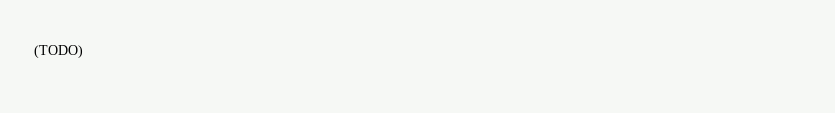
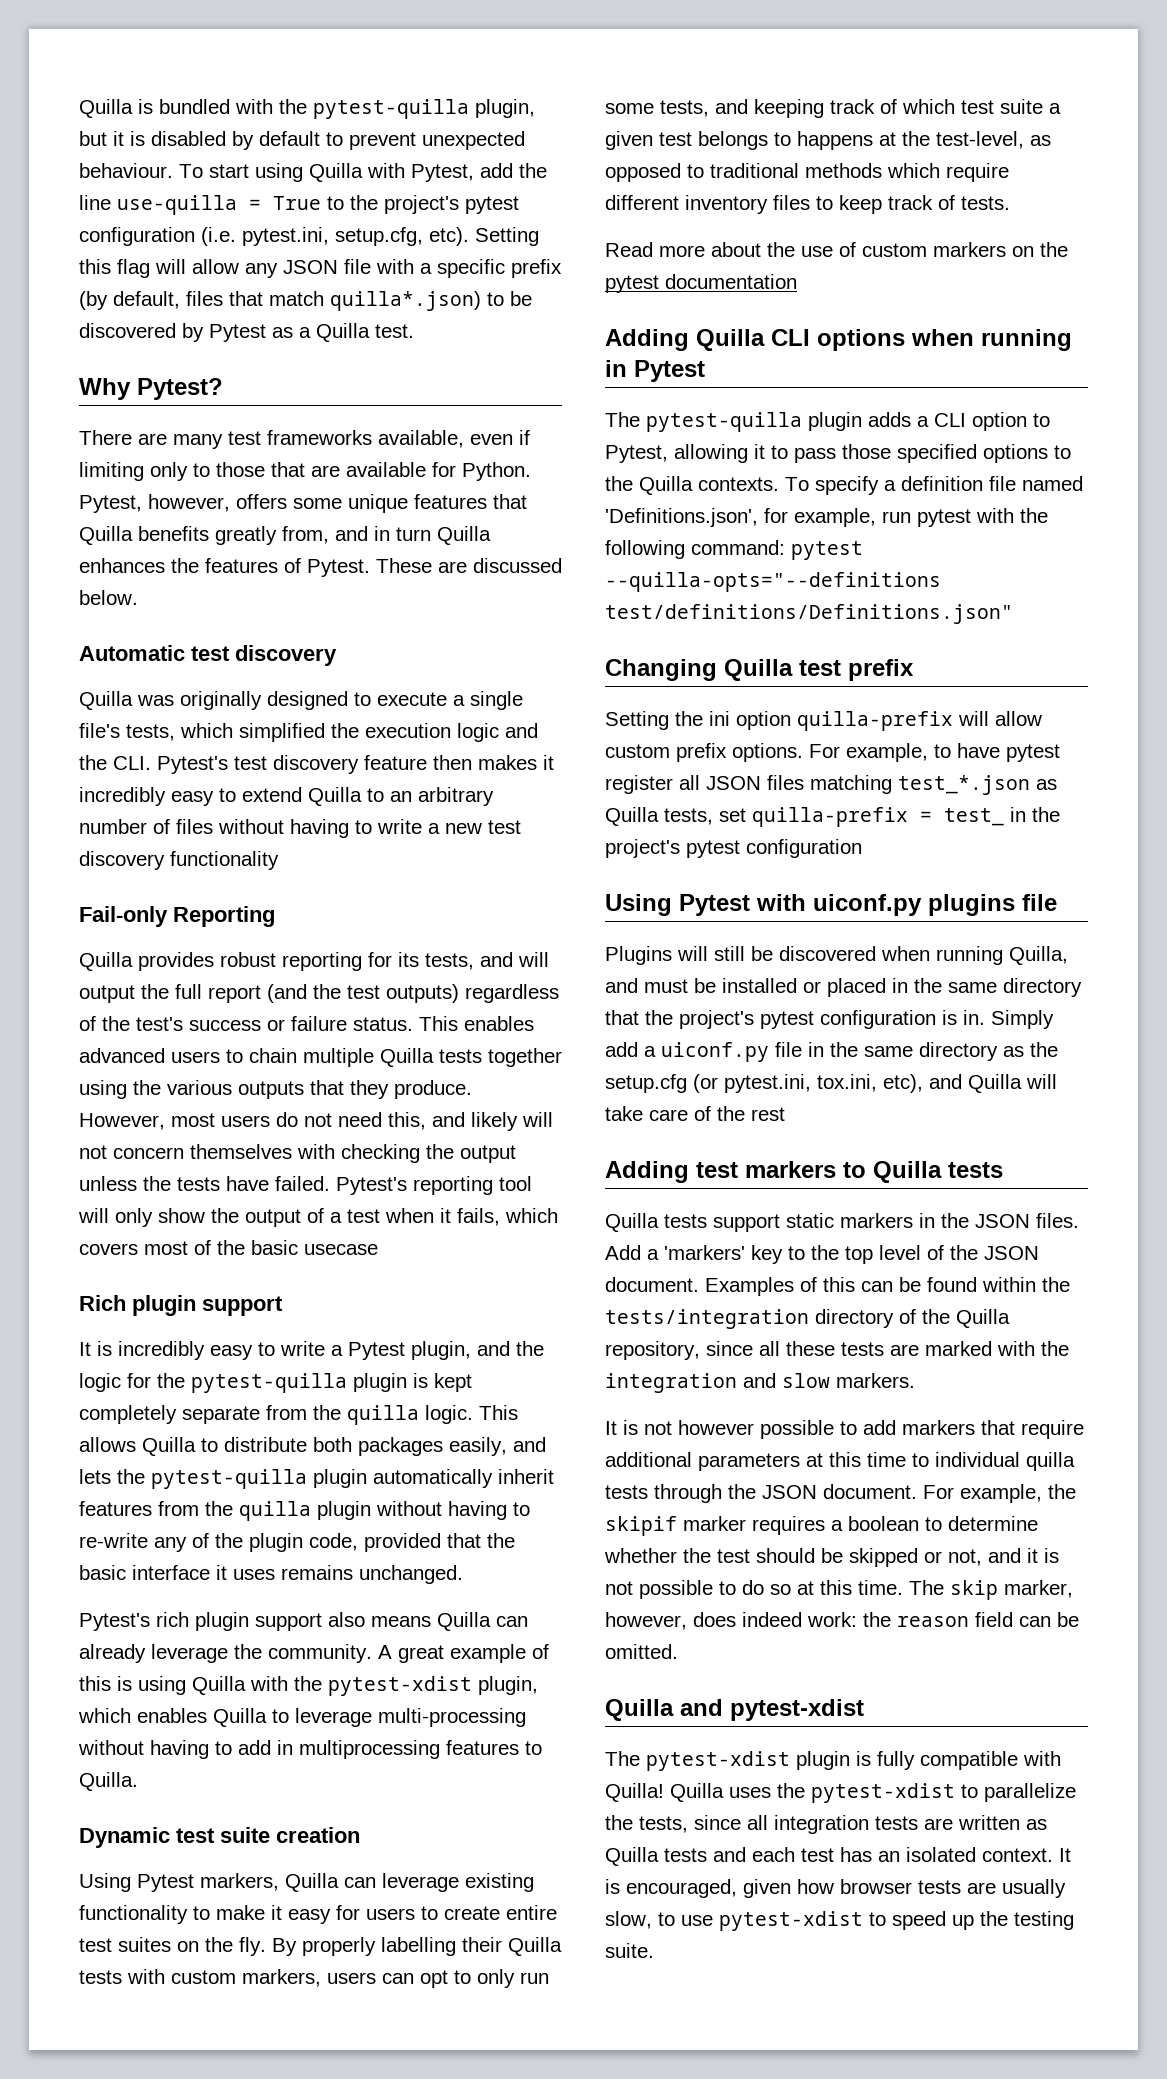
- (TODO)
+ Quilla is bundled with the pytest-quilla plugin, but it is disabled by default to prevent unexpected behaviour. To start using Quilla with Pytest, add the line use-quilla = True to the project's pytest configuration (i.e. pytest.ini, setup.cfg, etc). Setting this flag will allow any JSON file with a specific prefix (by default, files that match quilla*.json) to be discovered by Pytest as a Quilla test.
+ Why Pytest?
+ There are many test frameworks available, even if limiting only to those that are available for Python. Pytest, however, offers some unique features that Quilla benefits greatly from, and in turn Quilla enhances the features of Pytest. These are discussed below.
+ Automatic test discovery
+ Quilla was originally designed to execute a single file's tests, which simplified the execution logic and the CLI. Pytest's test discovery feature then makes it incredibly easy to extend Quilla to an arbitrary number of files without having to write a new test discovery functionality
+ Fail-only Reporting
+ Quilla provides robust reporting for its tests, and will output the full report (and the test outputs) regardless of the test's success or failure status. This enables advanced users to chain multiple Quilla tests together using the various outputs that they produce. However, most users do not need this, and likely will not concern themselves with checking the output unless the tests have failed. Pytest's reporting tool will only show the output of a test when it fails, which covers most of the basic usecase
+ Rich plugin support
+ It is incredibly easy to write a Pytest plugin, and the logic for the pytest-quilla plugin is kept completely separate from the quilla logic. This allows Quilla to distribute both packages easily, and lets the pytest-quilla plugin automatically inherit features from the quilla plugin without having to re-write any of the plugin code, provided that the basic interface it uses remains unchanged.
+ Pytest's rich plugin support also means Quilla can already leverage the community. A great example of this is using Quilla with the pytest-xdist plugin, which enables Quilla to leverage multi-processing without having to add in multiprocessing features to Quilla.
+ Dynamic test suite creation
+ Using Pytest markers, Quilla can leverage existing functionality to make it easy for users to create entire test suites on the fly. By properly labelling their Quilla tests with custom markers, users can opt to only run some tests, and keeping track of which test suite a given test belongs to happens at the test-level, as opposed to traditional methods which require different inventory files to keep track of tests.
+ Read more about the use of custom markers on the pytest documentation
+ Adding Quilla CLI options when running in Pytest
+ The pytest-quilla plugin adds a CLI option to Pytest, allowing it to pass those specified options to the Quilla contexts. To specify a definition file named 'Definitions.json', for example, run pytest with the following command: pytest --quilla-opts="--definitions test/definitions/Definitions.json"
+ Changing Quilla test prefix
+ Setting the ini option quilla-prefix will allow custom prefix options. For example, to have pytest register all JSON files matching test_*.json as Quilla tests, set quilla-prefix = test_ in the project's pytest configuration
+ Using Pytest with uiconf.py plugins file
+ Plugins will still be discovered when running Quilla, and must be installed or placed in the same directory that the project's pytest configuration is in. Simply add a uiconf.py file in the same directory as the setup.cfg (or pytest.ini, tox.ini, etc), and Quilla will take care of the rest
+ Adding test markers to Quilla tests
+ Quilla tests support static markers in the JSON files. Add a 'markers' key to the top level of the JSON document. Examples of this can be found within the tests/integration directory of the Quilla repository, since all these tests are marked with the integration and slow markers.
+ It is not however possible to add markers that require additional parameters at this time to individual quilla tests through the JSON document. For example, the skipif marker requires a boolean to determine whether the test should be skipped or not, and it is not possible to do so at this time. The skip marker, however, does indeed work: the reason field can be omitted.
+ Quilla and pytest-xdist
+ The pytest-xdist plugin is fully compatible with Quilla! Quilla uses the pytest-xdist to parallelize the tests, since all integration tests are written as Quilla tests and each test has an isolated context. It is encouraged, given how browser tests are usually slow, to use pytest-xdist to speed up the testing suite.

